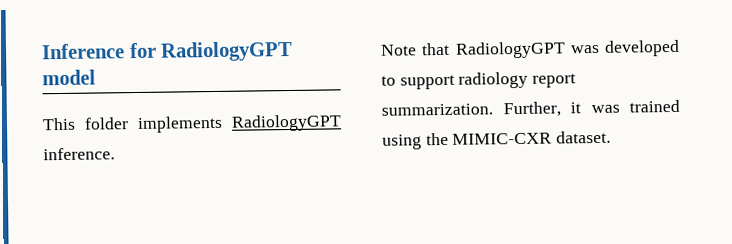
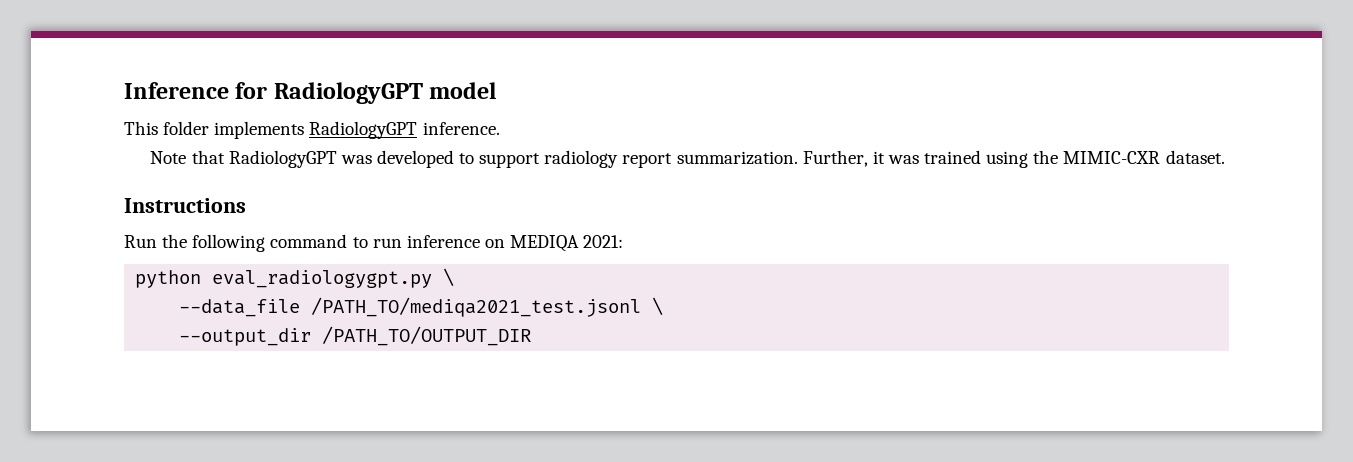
+ Instructions
+ Run the following command to run inference on MEDIQA 2021:
+ python eval_radiologygpt.py \
+ --data_file /PATH_TO/mediqa2021_test.jsonl \
+ --output_dir /PATH_TO/OUTPUT_DIR

